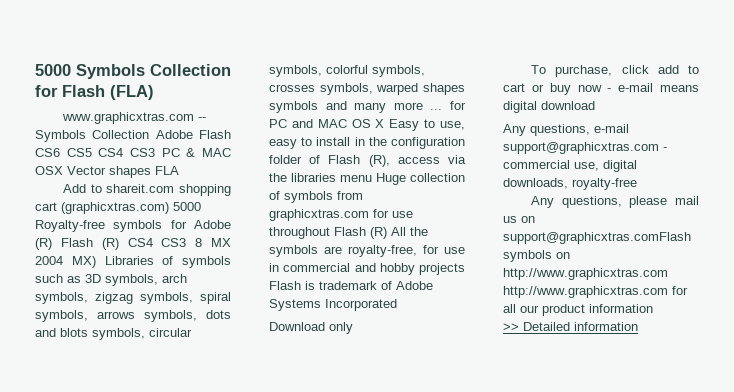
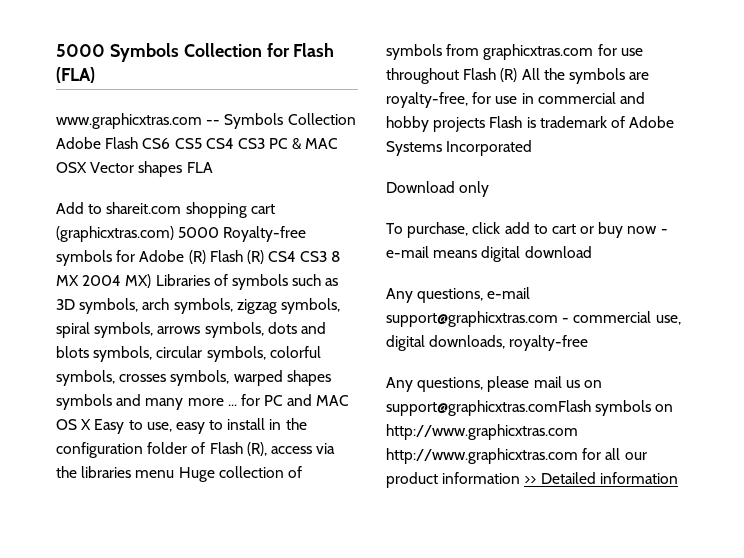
- Any questions, please mail us on support@graphicxtras.comFlash symbols on http://www.graphicxtras.com http://www.graphicxtras.com for all our product information
- >> Detailed information
+ Any questions, please mail us on support@graphicxtras.comFlash symbols on http://www.graphicxtras.com http://www.graphicxtras.com for all our product information >> Detailed information

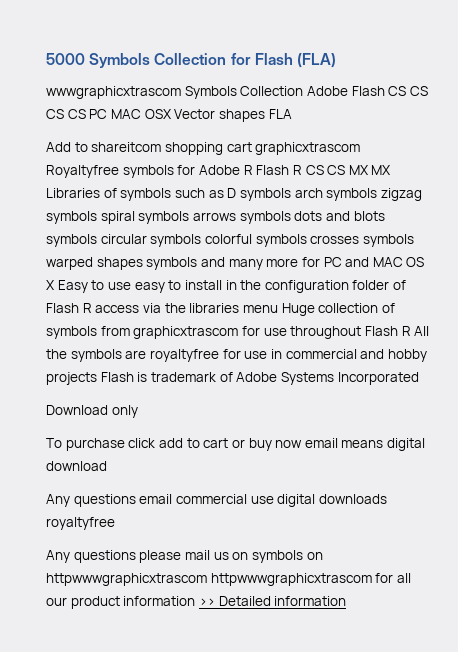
- www.graphicxtras.com -- Symbols Collection Adobe Flash CS6 CS5 CS4 CS3 PC & MAC OSX Vector shapes FLA
+ wwwgraphicxtrascom Symbols Collection Adobe Flash CS CS CS CS PC MAC OSX Vector shapes FLA
- Add to shareit.com shopping cart (graphicxtras.com) 5000 Royalty-free symbols for Adobe (R) Flash (R) CS4 CS3 8 MX 2004 MX) Libraries of symbols such as 3D symbols, arch symbols, zigzag symbols, spiral symbols, arrows symbols, dots and blots symbols, circular symbols, colorful symbols, crosses symbols, warped shapes symbols and many more ... for PC and MAC OS X Easy to use, easy to install in the configuration folder of Flash (R), access via the libraries menu Huge collection of symbols from graphicxtras.com for use throughout Flash (R) All the symbols are royalty-free, for use in commercial and hobby projects Flash is trademark of Adobe Systems Incorporated
+ Add to shareitcom shopping cart graphicxtrascom Royaltyfree symbols for Adobe R Flash R CS CS MX MX Libraries of symbols such as D symbols arch symbols zigzag symbols spiral symbols arrows symbols dots and blots symbols circular symbols colorful symbols crosses symbols warped shapes symbols and many more for PC and MAC OS X Easy to use easy to install in the configuration folder of Flash R access via the libraries menu Huge collection of symbols from graphicxtrascom for use throughout Flash R All the symbols are royaltyfree for use in commercial and hobby projects Flash is trademark of Adobe Systems Incorporated
- To purchase, click add to cart or buy now - e-mail means digital download
+ To purchase click add to cart or buy now email means digital download
- Any questions, e-mail support@graphicxtras.com - commercial use, digital downloads, royalty-free
- Any questions, please mail us on support@graphicxtras.comFlash symbols on http://www.graphicxtras.com http://www.graphicxtras.com for all our product information >> Detailed information
+ Any questions email commercial use digital downloads royaltyfree
+ Any questions please mail us on symbols on httpwwwgraphicxtrascom httpwwwgraphicxtrascom for all our product information >> Detailed information

